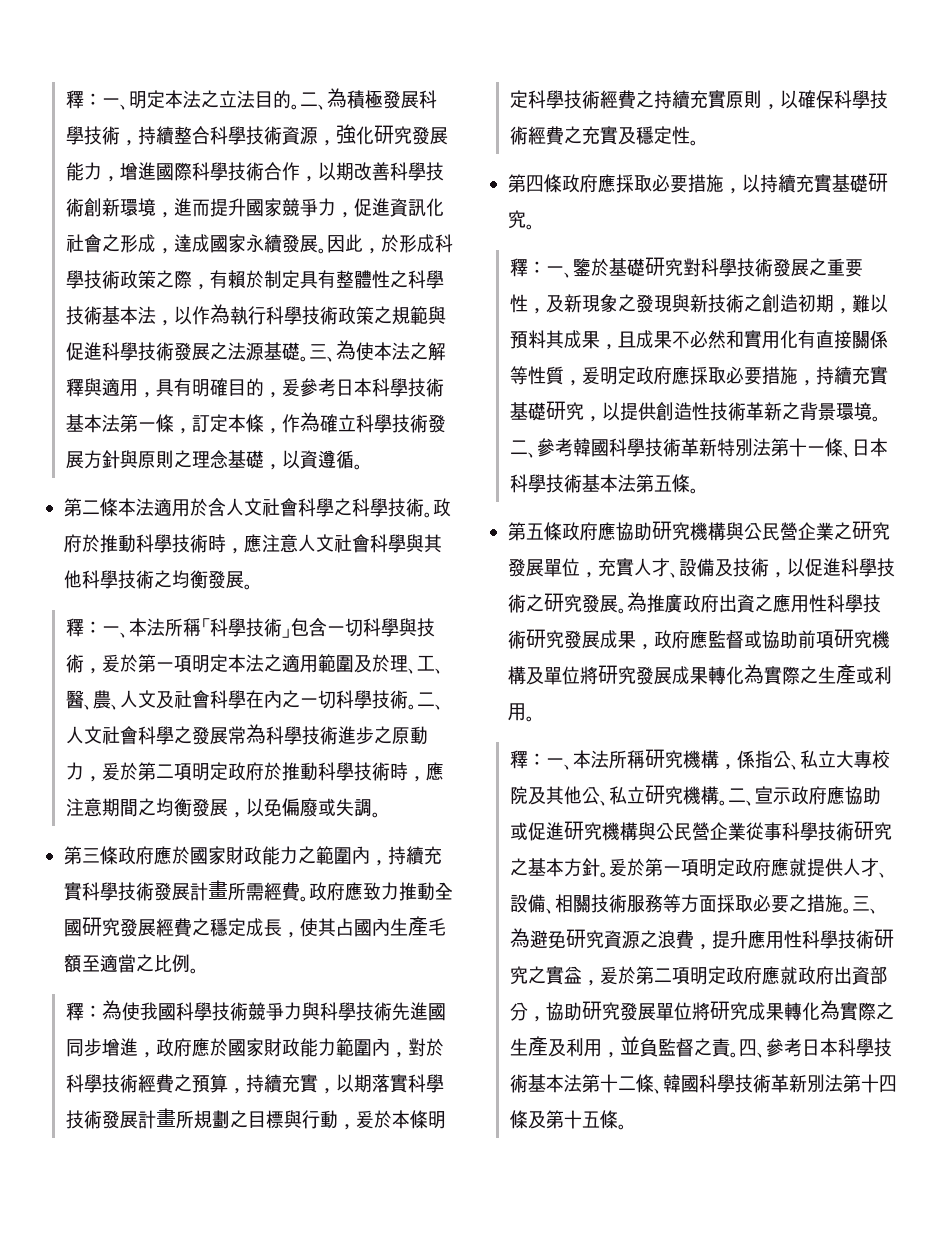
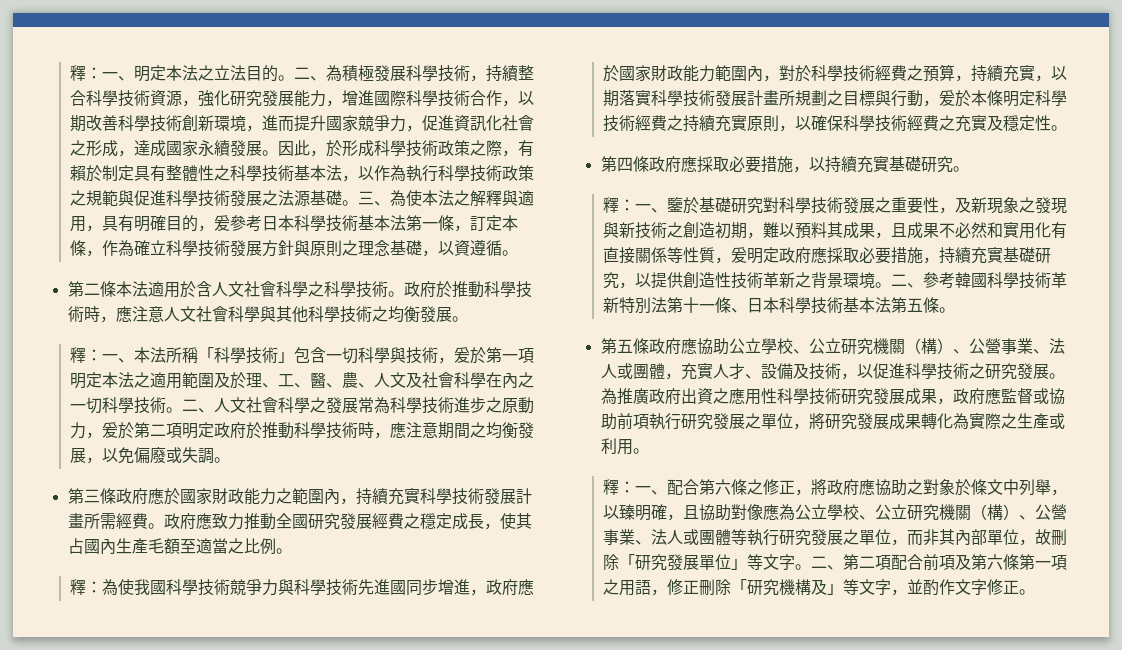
- 第五條政府應協助研究機構與公民營企業之研究發展單位，充實人才、設備及技術，以促進科學技術之研究發展。
+ 第五條政府應協助公立學校、公立研究機關（構）、公營事業、法人或團體，充實人才、設備及技術，以促進科學技術之研究發展。
- 為推廣政府出資之應用性科學技術研究發展成果，政府應監督或協助前項研究機構及單位將研究發展成果轉化為實際之生產或利用。
+ 為推廣政府出資之應用性科學技術研究發展成果，政府應監督或協助前項執行研究發展之單位，將研究發展成果轉化為實際之生產或利用。
- 釋：一、本法所稱研究機構，係指公、私立大專校院及其他公、私立研究機構。二、宣示政府應協助或促進研究機構與公民營企業從事科學技術研究之基本方針。爰於第一項明定政府應就提供人才、設備、相關技術服務等方面採取必要之措施。三、為避免研究資源之浪費，提升應用性科學技術研究之實益，爰於第二項明定政府應就政府出資部分，協助研究發展單位將研究成果轉化為實際之生產及利用，並負監督之責。四、參考日本科學技術基本法第十二條、韓國科學技術革新別法第十四條及第十五條。
+ 釋：一、配合第六條之修正，將政府應協助之對象於條文中列舉，以臻明確，且協助對像應為公立學校、公立研究機關（構）、公營事業、法人或團體等執行研究發展之單位，而非其內部單位，故刪除「研究發展單位」等文字。二、第二項配合前項及第六條第一項之用語，修正刪除「研究機構及」等文字，並酌作文字修正。

